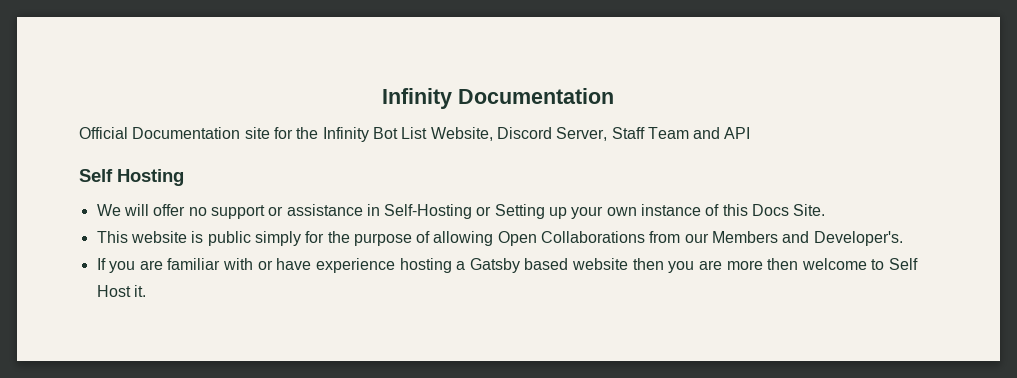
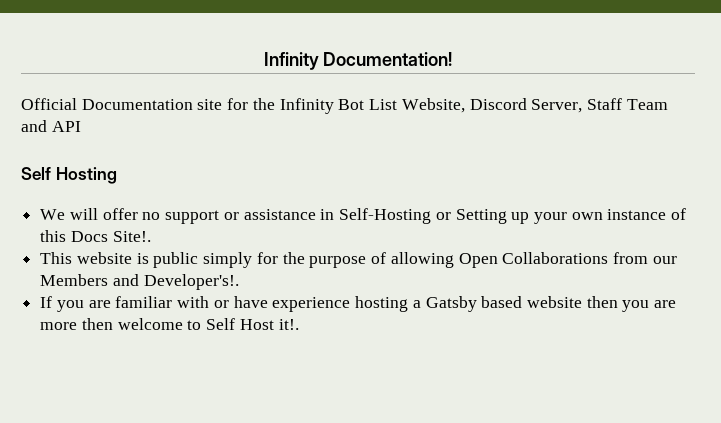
- Infinity Documentation
+ Infinity Documentation!
- We will offer no support or assistance in Self-Hosting or Setting up your own instance of this Docs Site.
+ We will offer no support or assistance in Self-Hosting or Setting up your own instance of this Docs Site!.
- This website is public simply for the purpose of allowing Open Collaborations from our Members and Developer's.
+ This website is public simply for the purpose of allowing Open Collaborations from our Members and Developer's!.
- If you are familiar with or have experience hosting a Gatsby based website then you are more then welcome to Self Host it.
+ If you are familiar with or have experience hosting a Gatsby based website then you are more then welcome to Self Host it!.

